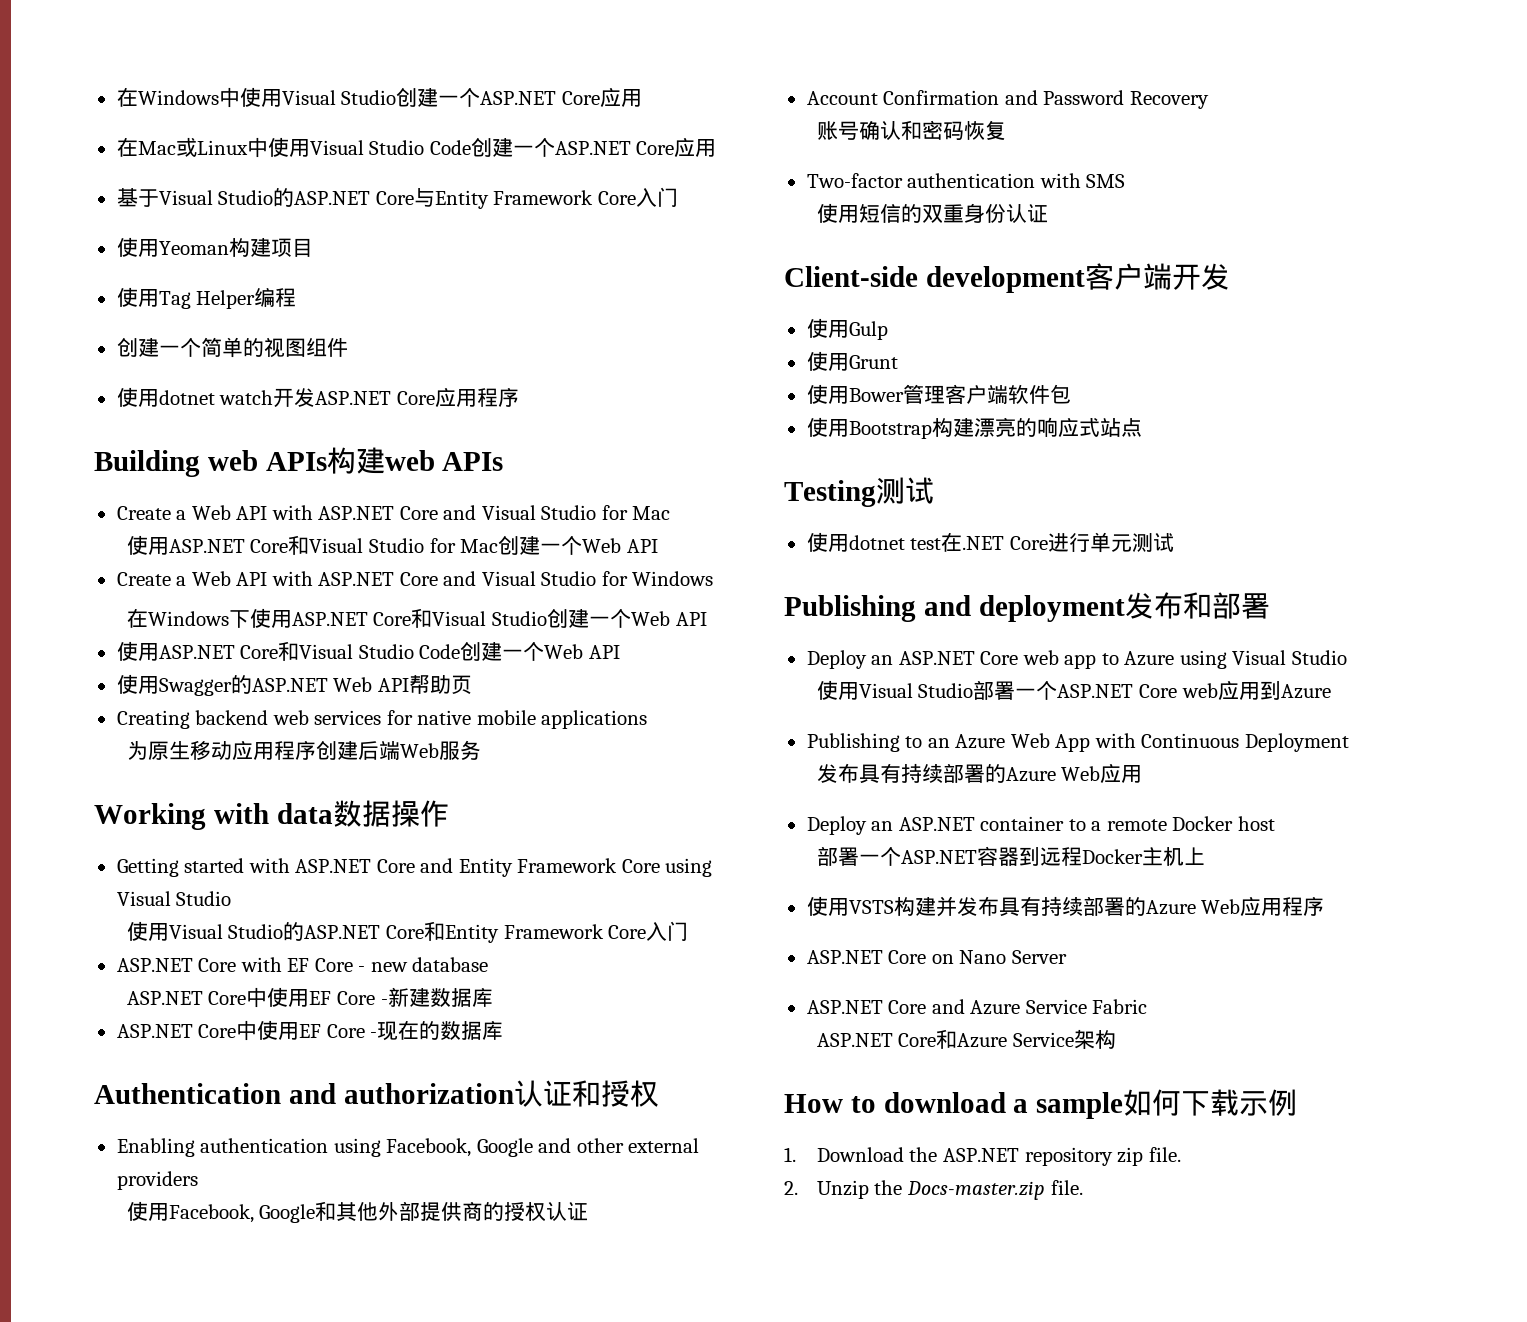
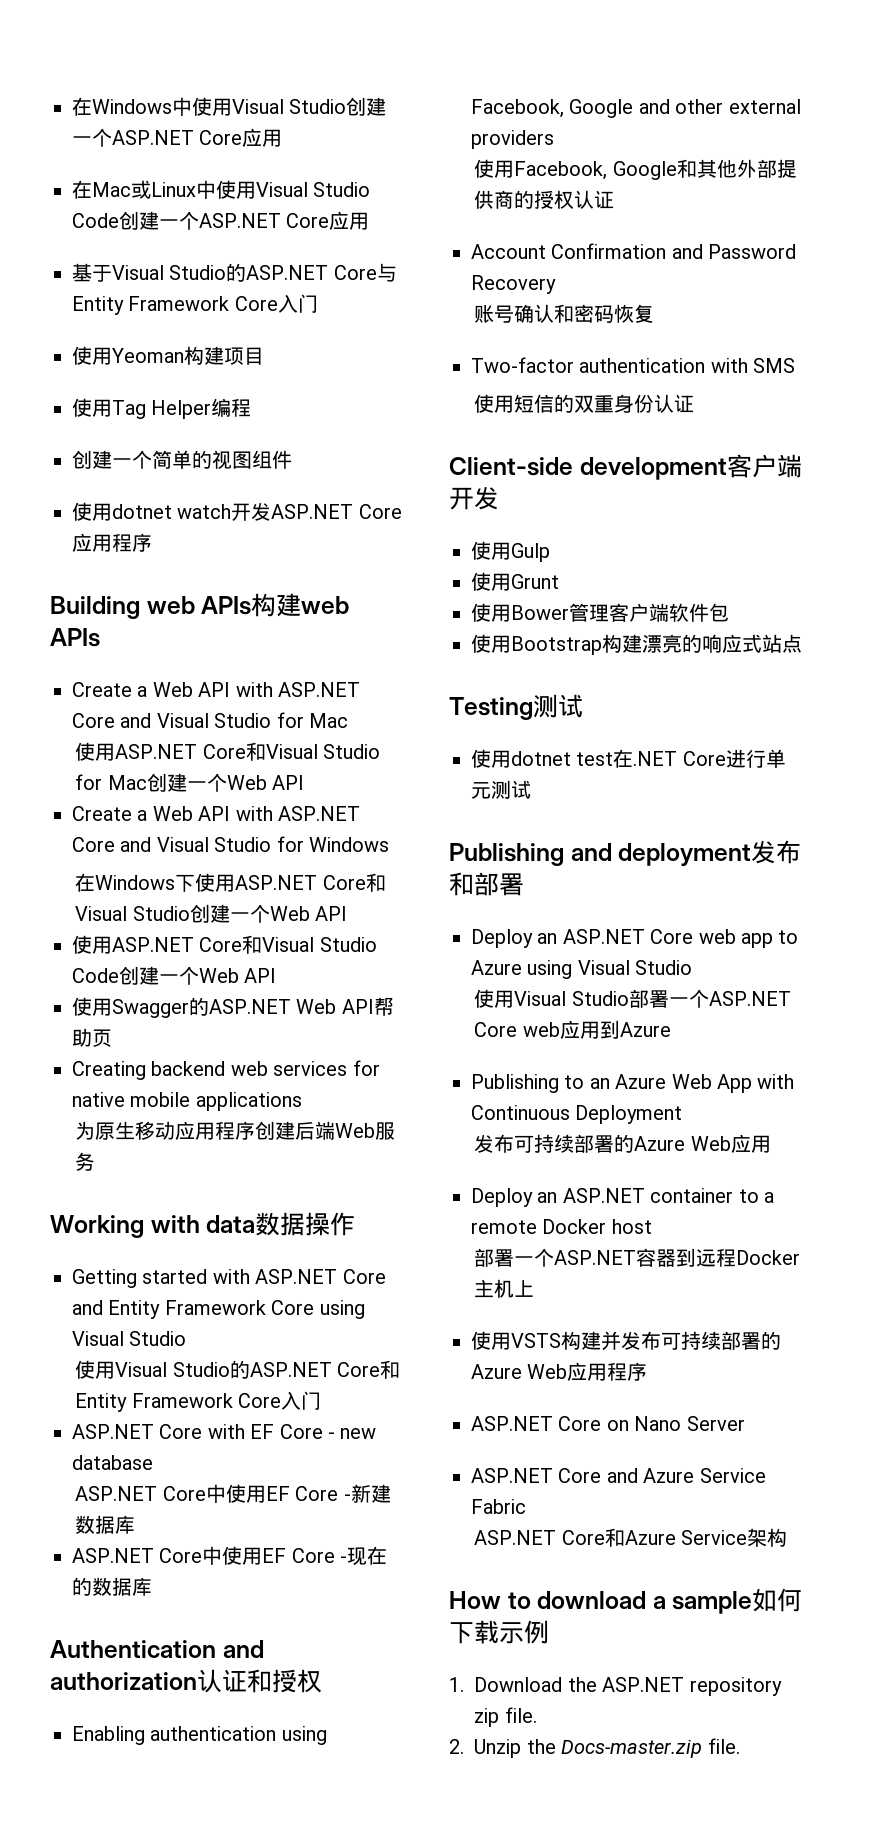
  Publishing to an Azure Web App with Continuous Deployment
- 发布具有持续部署的Azure Web应用
+ 发布可持续部署的Azure Web应用
- 使用VSTS构建并发布具有持续部署的Azure Web应用程序
+ 使用VSTS构建并发布可持续部署的Azure Web应用程序

